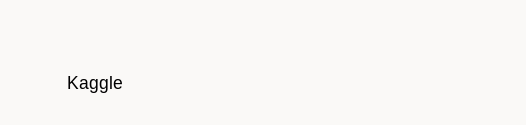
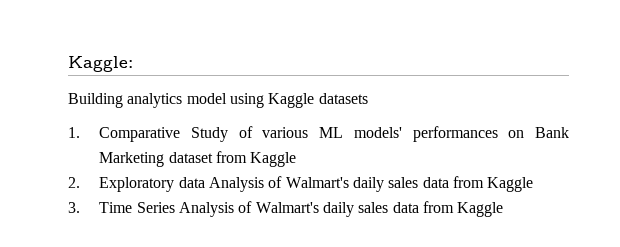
- Kaggle
+ Kaggle:
+ Building analytics model using Kaggle datasets
+ 1. Comparative Study of various ML models' performances on Bank Marketing dataset from Kaggle
+ 2. Exploratory data Analysis of Walmart's daily sales data from Kaggle
+ 3. Time Series Analysis of Walmart's daily sales data from Kaggle

